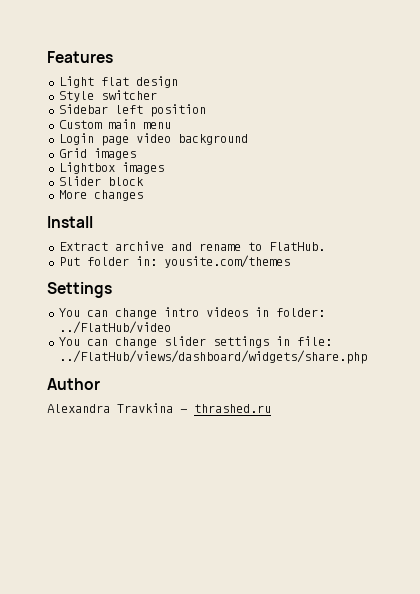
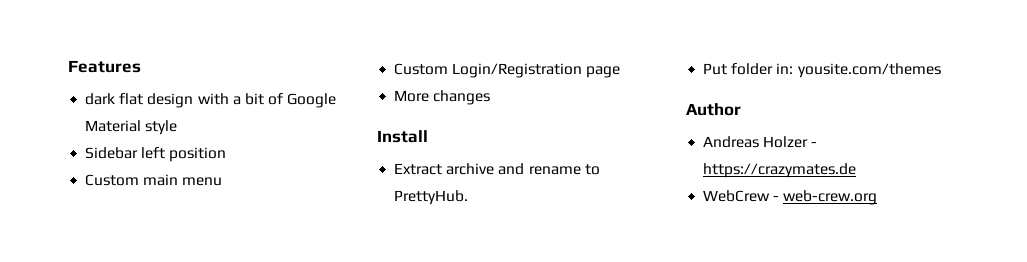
- Light flat design
- Style switcher
+ dark flat design with a bit of Google Material style
- Login page video background
- Grid images
- Lightbox images
- Slider block
+ Custom Login/Registration page
- Extract archive and rename to FlatHub.
+ Extract archive and rename to PrettyHub.
- Settings
- You can change intro videos in folder: ../FlatHub/video
- You can change slider settings in file: ../FlatHub/views/dashboard/widgets/share.php
  Author
- Alexandra Travkina - thrashed.ru
+ Andreas Holzer - https://crazymates.de
+ WebCrew - web-crew.org

